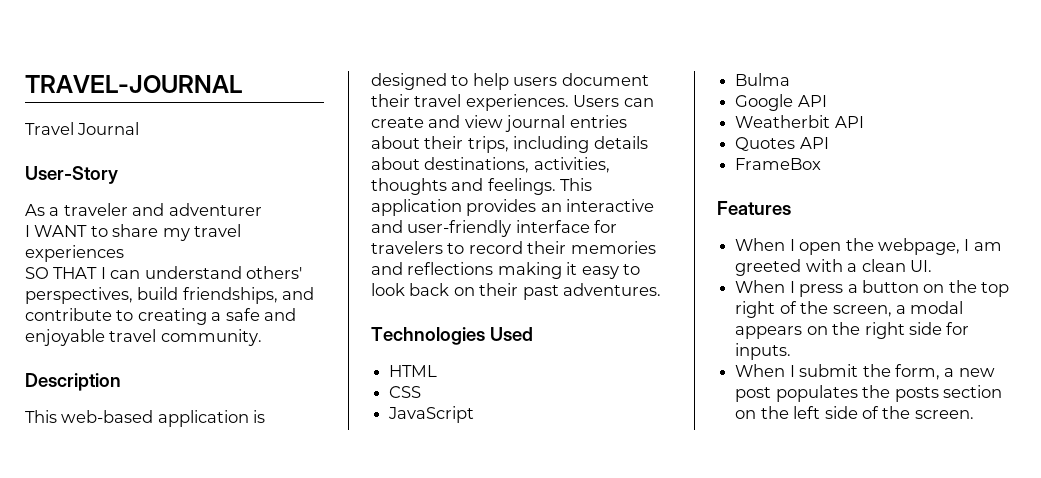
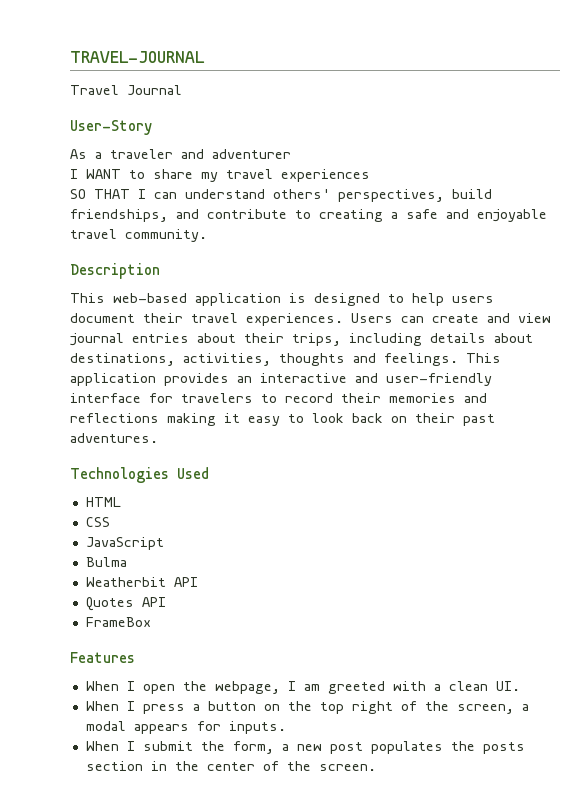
- Google API
- When I press a button on the top right of the screen, a modal appears on the right side for inputs.
+ When I press a button on the top right of the screen, a modal appears for inputs.
- When I submit the form, a new post populates the posts section on the left side of the screen.
+ When I submit the form, a new post populates the posts section in the center of the screen.

